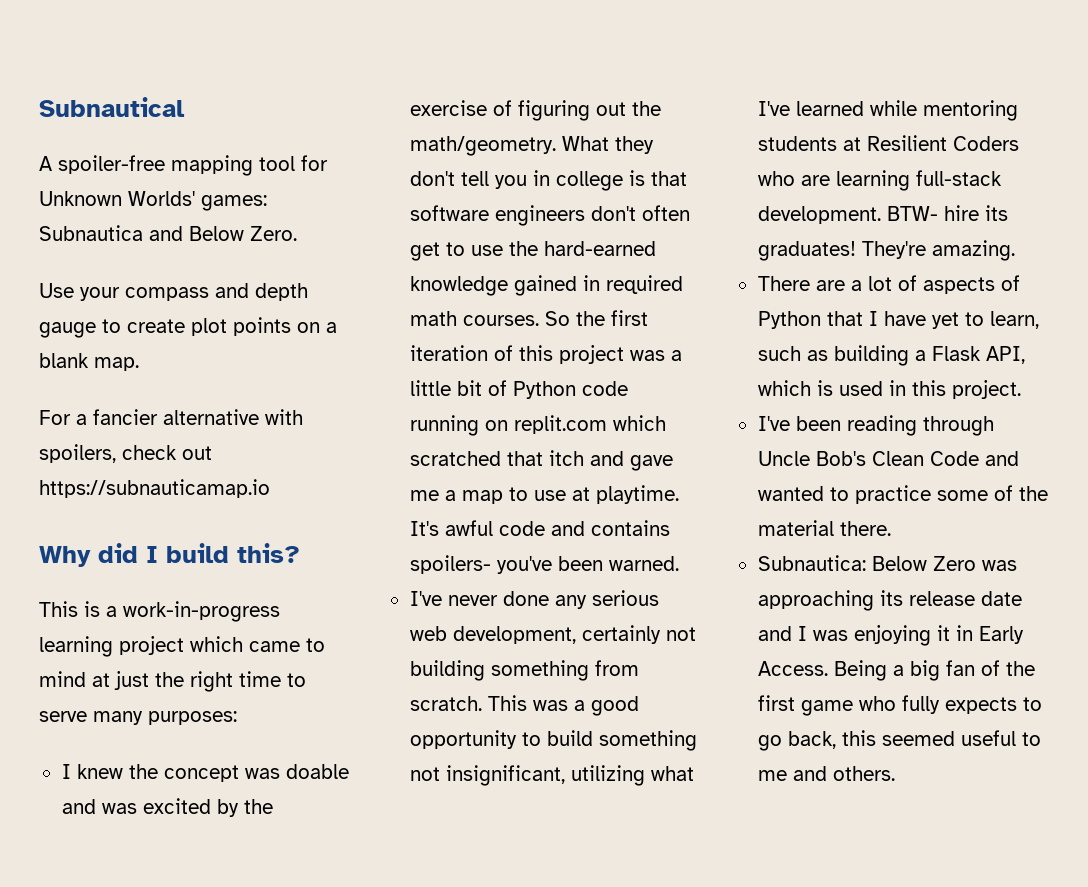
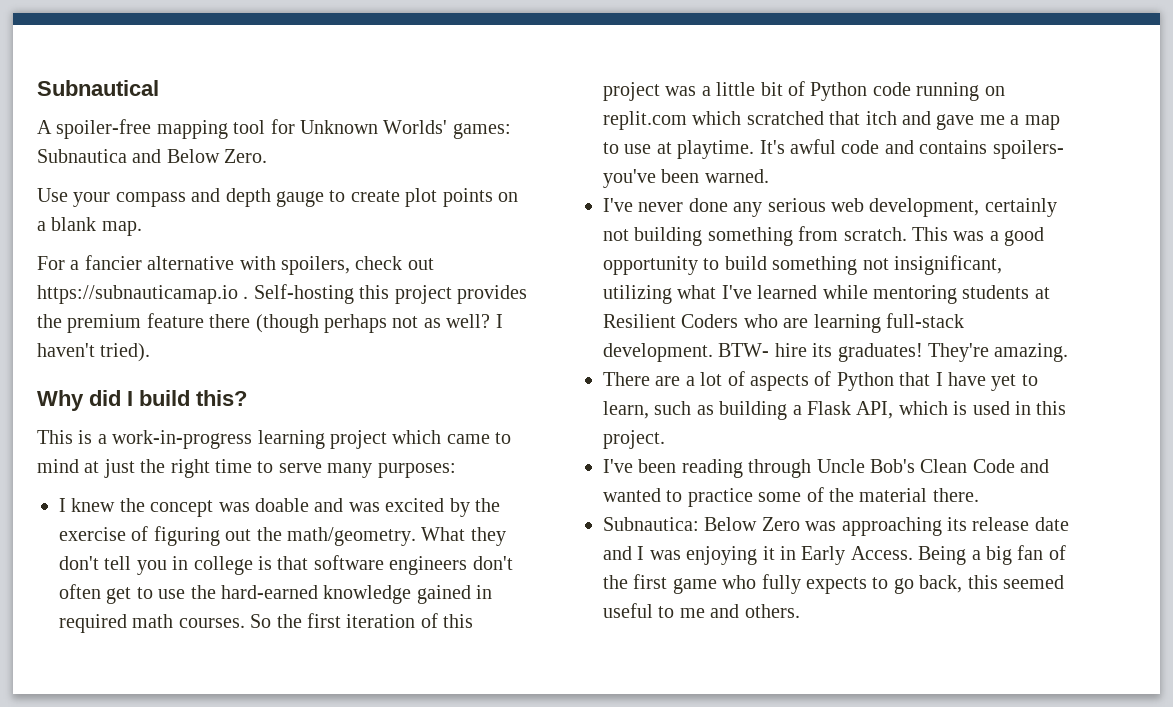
- For a fancier alternative with spoilers, check out https://subnauticamap.io
+ For a fancier alternative with spoilers, check out https://subnauticamap.io . Self-hosting this project provides the premium feature there (though perhaps not as well? I haven't tried).

